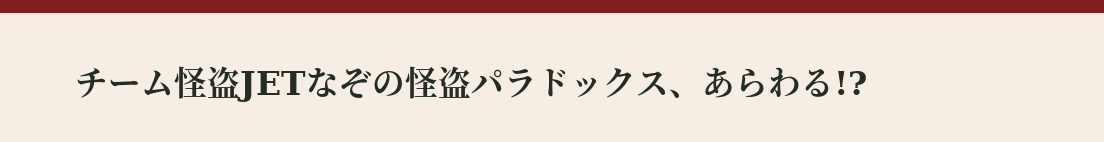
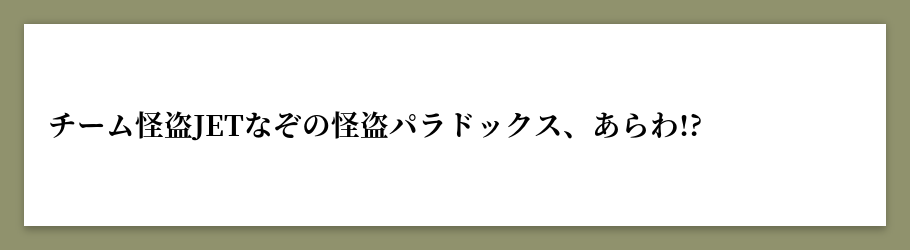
- チーム怪盗JETなぞの怪盗パラドックス、あらわる!?
+ チーム怪盗JETなぞの怪盗パラドックス、あらわ!?

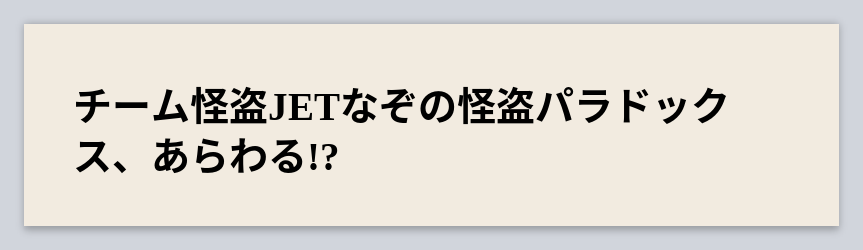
- チーム怪盗JETなぞの怪盗パラドックス、あらわ!?
+ チーム怪盗JETなぞの怪盗パラドックス、あらわる!?

